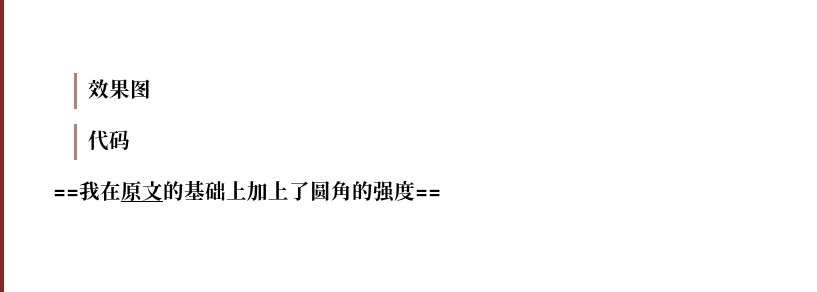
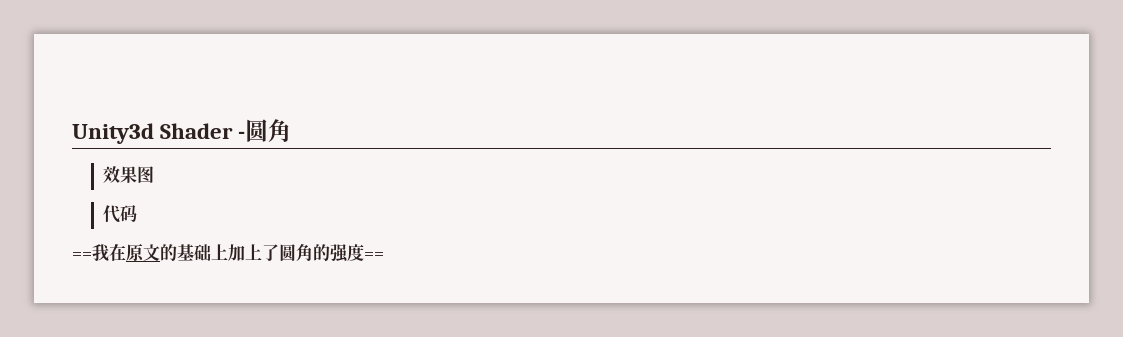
+ Unity3d Shader -圆角

